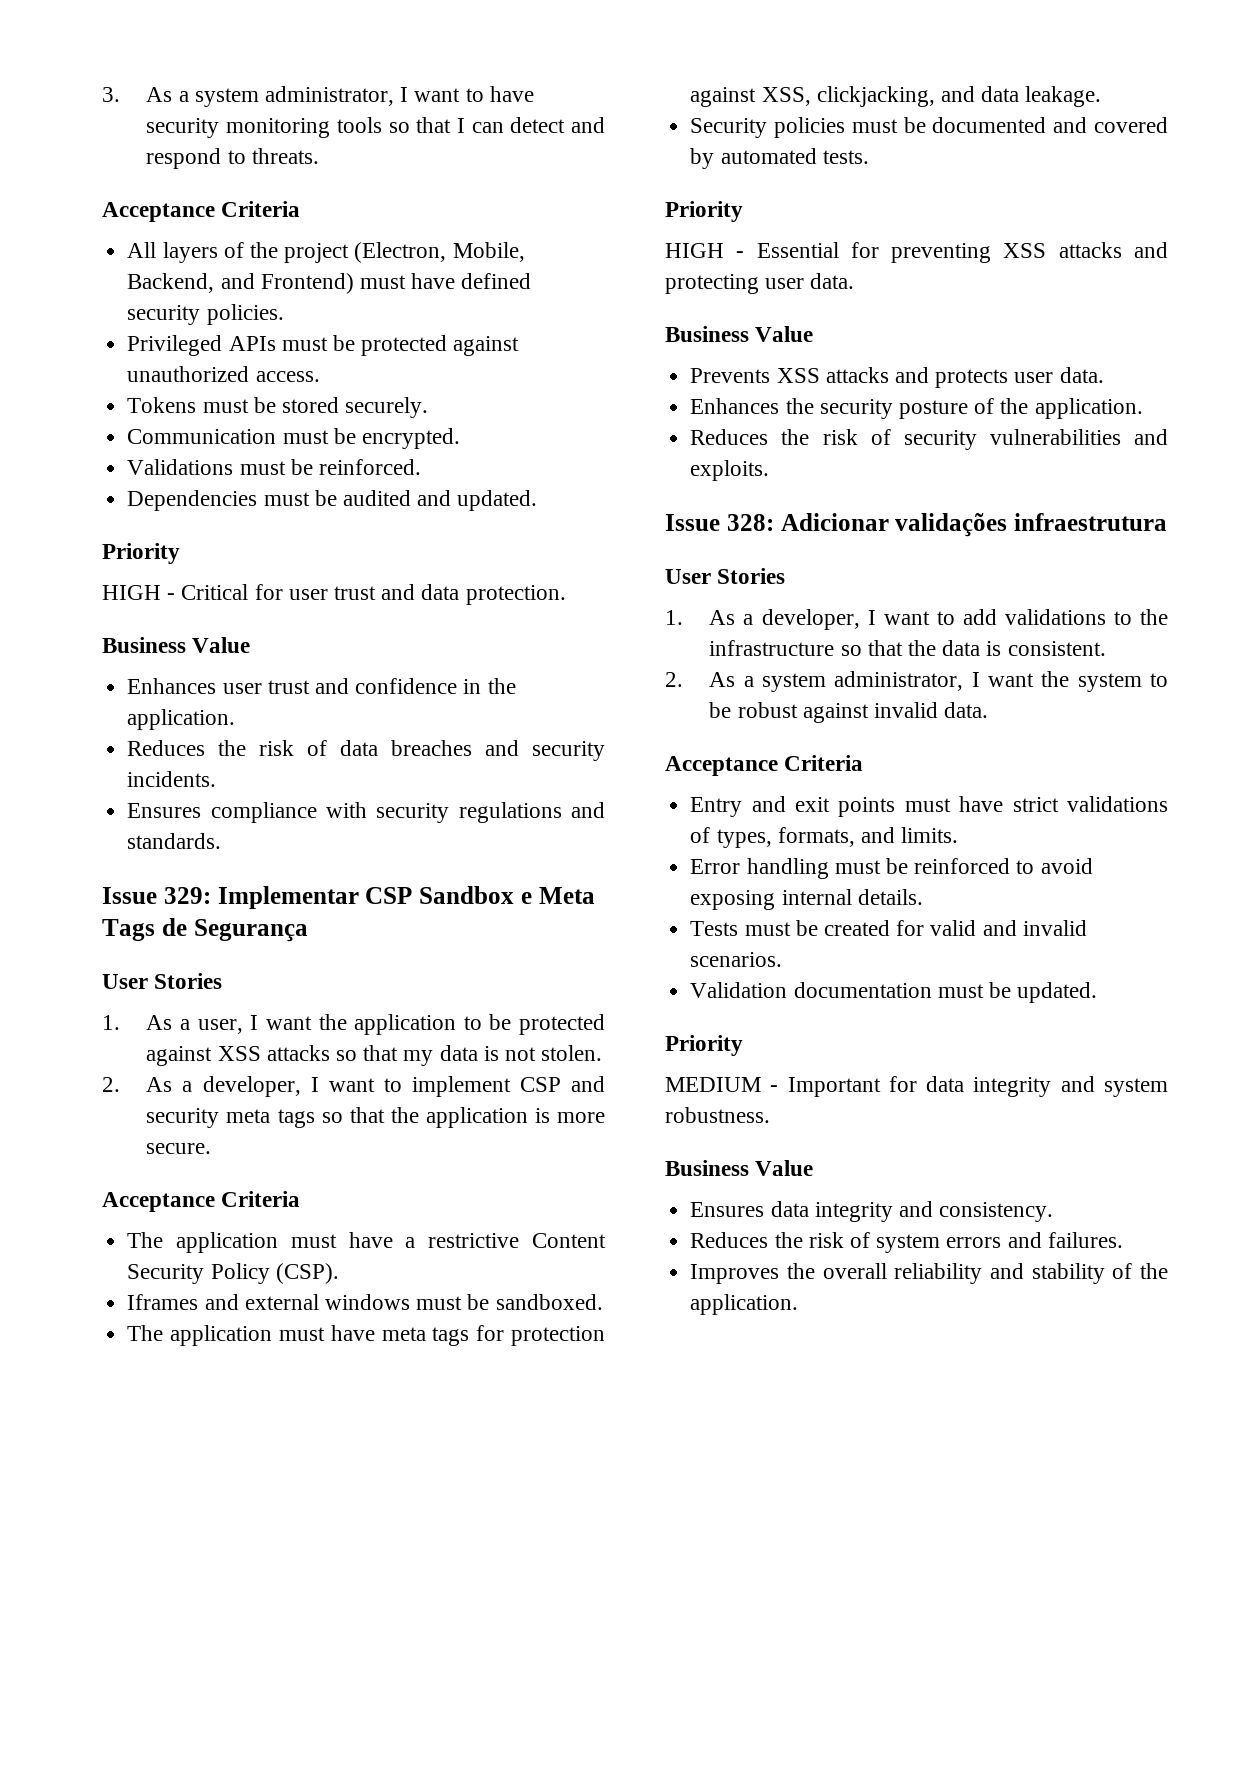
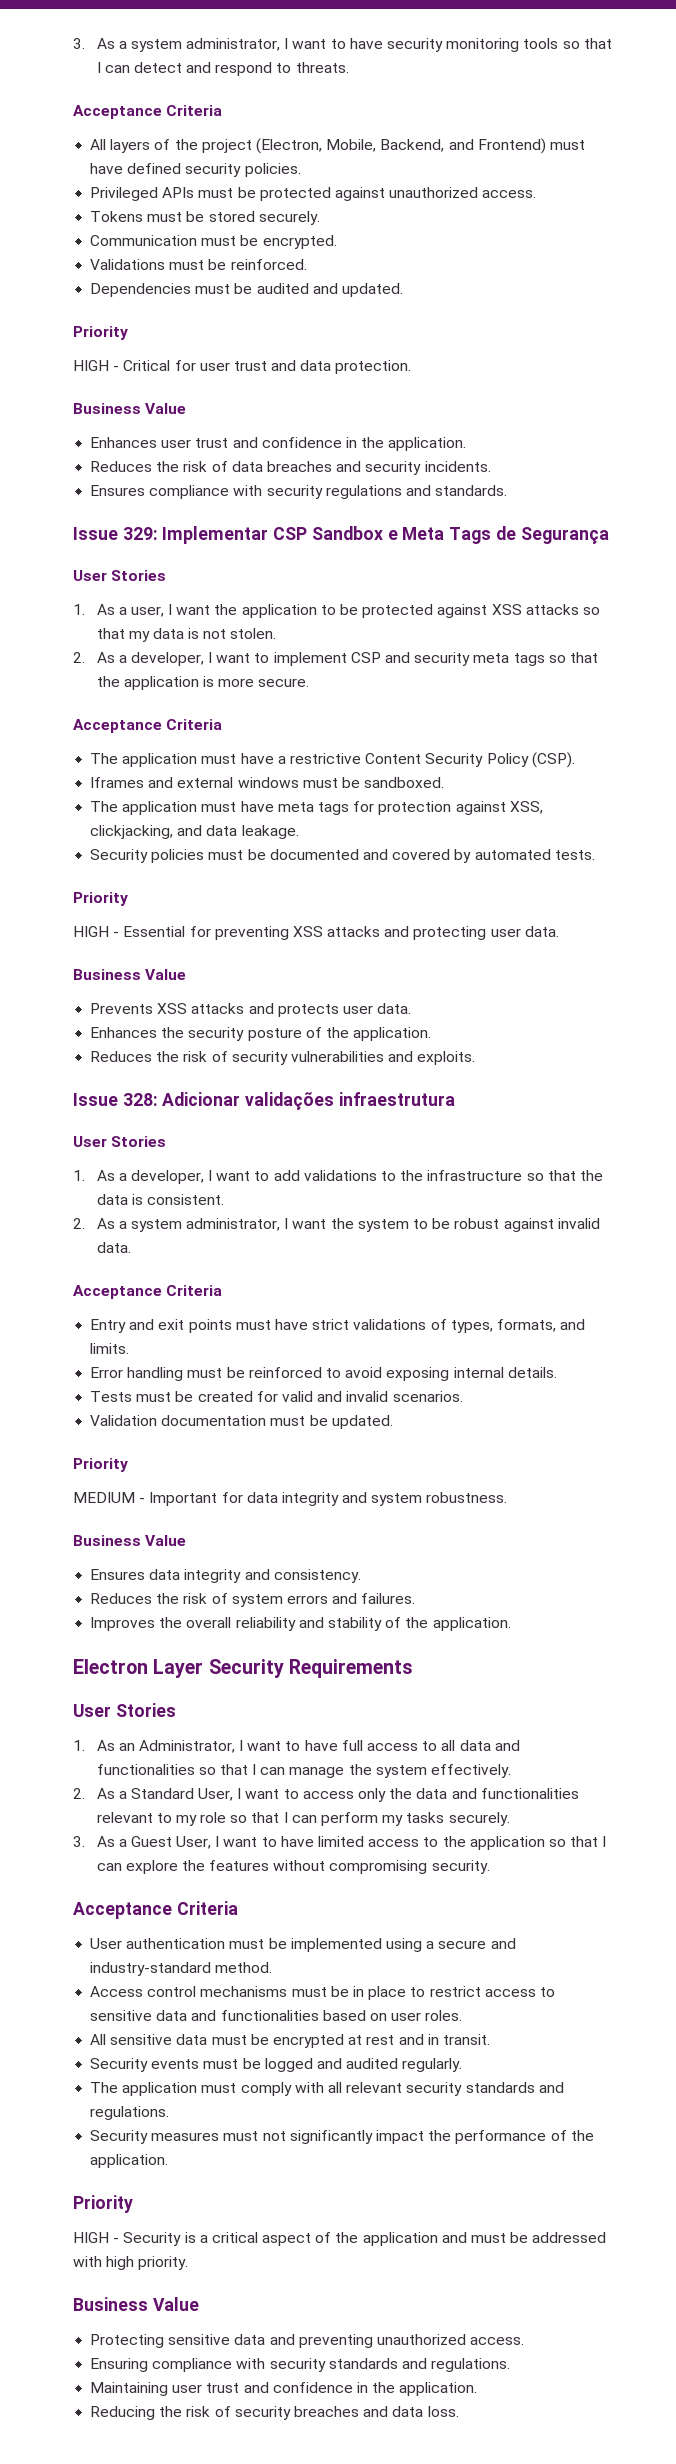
+ Electron Layer Security Requirements
+ User Stories
+ 1. As an Administrator, I want to have full access to all data and functionalities so that I can manage the system effectively.
+ 2. As a Standard User, I want to access only the data and functionalities relevant to my role so that I can perform my tasks securely.
+ 3. As a Guest User, I want to have limited access to the application so that I can explore the features without compromising security.
+ Acceptance Criteria
+ User authentication must be implemented using a secure and industry-standard method.
+ Access control mechanisms must be in place to restrict access to sensitive data and functionalities based on user roles.
+ All sensitive data must be encrypted at rest and in transit.
+ Security events must be logged and audited regularly.
+ The application must comply with all relevant security standards and regulations.
+ Security measures must not significantly impact the performance of the application.
+ Priority
+ HIGH - Security is a critical aspect of the application and must be addressed with high priority.
+ Business Value
+ Protecting sensitive data and preventing unauthorized access.
+ Ensuring compliance with security standards and regulations.
+ Maintaining user trust and confidence in the application.
+ Reducing the risk of security breaches and data loss.

